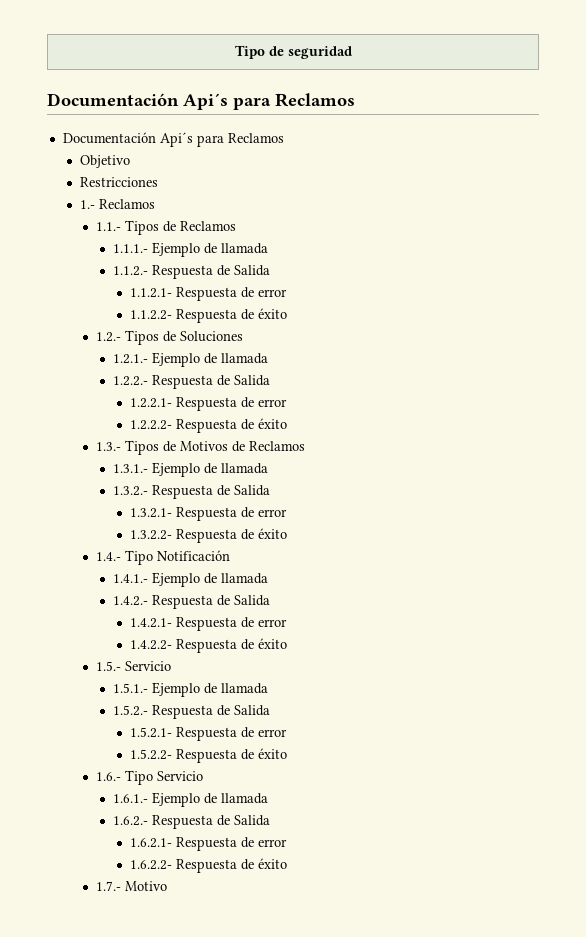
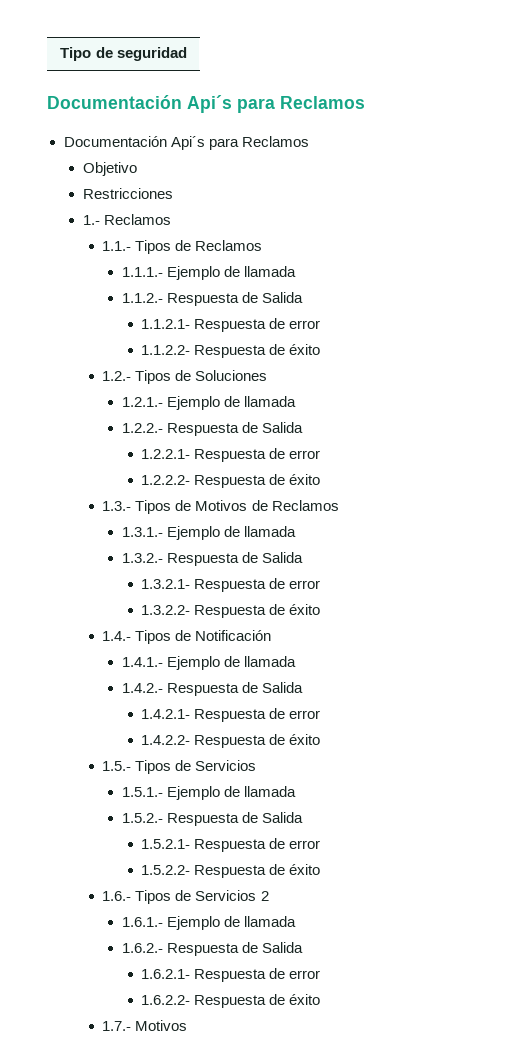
- 1.4.- Tipo Notificación
+ 1.4.- Tipos de Notificación
- 1.5.- Servicio
+ 1.5.- Tipos de Servicios
- 1.6.- Tipo Servicio
+ 1.6.- Tipos de Servicios 2
- 1.7.- Motivo
+ 1.7.- Motivos

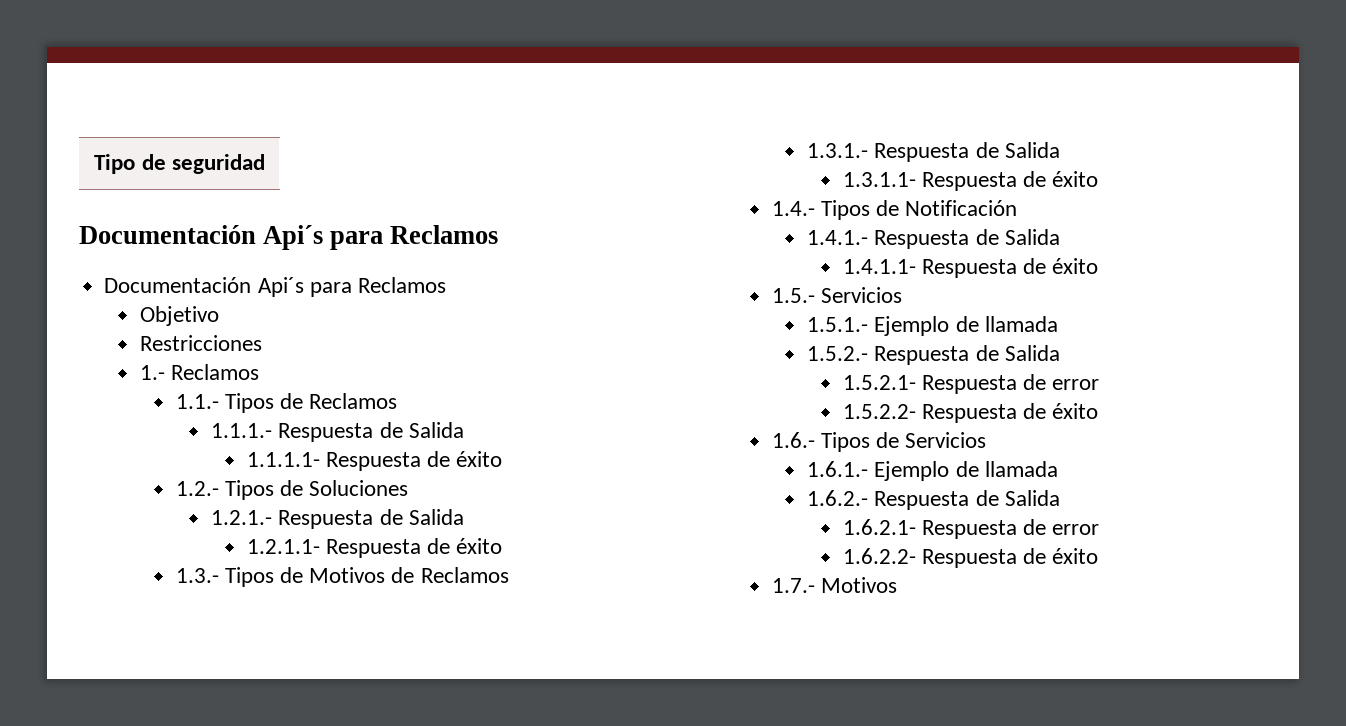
- 1.1.1.- Ejemplo de llamada
- 1.1.2.- Respuesta de Salida
- 1.1.2.1- Respuesta de error
- 1.1.2.2- Respuesta de éxito
+ 1.1.1.- Respuesta de Salida
+ 1.1.1.1- Respuesta de éxito
- 1.2.1.- Ejemplo de llamada
- 1.2.2.- Respuesta de Salida
- 1.2.2.1- Respuesta de error
- 1.2.2.2- Respuesta de éxito
+ 1.2.1.- Respuesta de Salida
+ 1.2.1.1- Respuesta de éxito
- 1.3.1.- Ejemplo de llamada
- 1.3.2.- Respuesta de Salida
- 1.3.2.1- Respuesta de error
- 1.3.2.2- Respuesta de éxito
+ 1.3.1.- Respuesta de Salida
+ 1.3.1.1- Respuesta de éxito
- 1.4.1.- Ejemplo de llamada
- 1.4.2.- Respuesta de Salida
- 1.4.2.1- Respuesta de error
- 1.4.2.2- Respuesta de éxito
+ 1.4.1.- Respuesta de Salida
+ 1.4.1.1- Respuesta de éxito
- 1.5.- Tipos de Servicios
+ 1.5.- Servicios
- 1.6.- Tipos de Servicios 2
+ 1.6.- Tipos de Servicios

